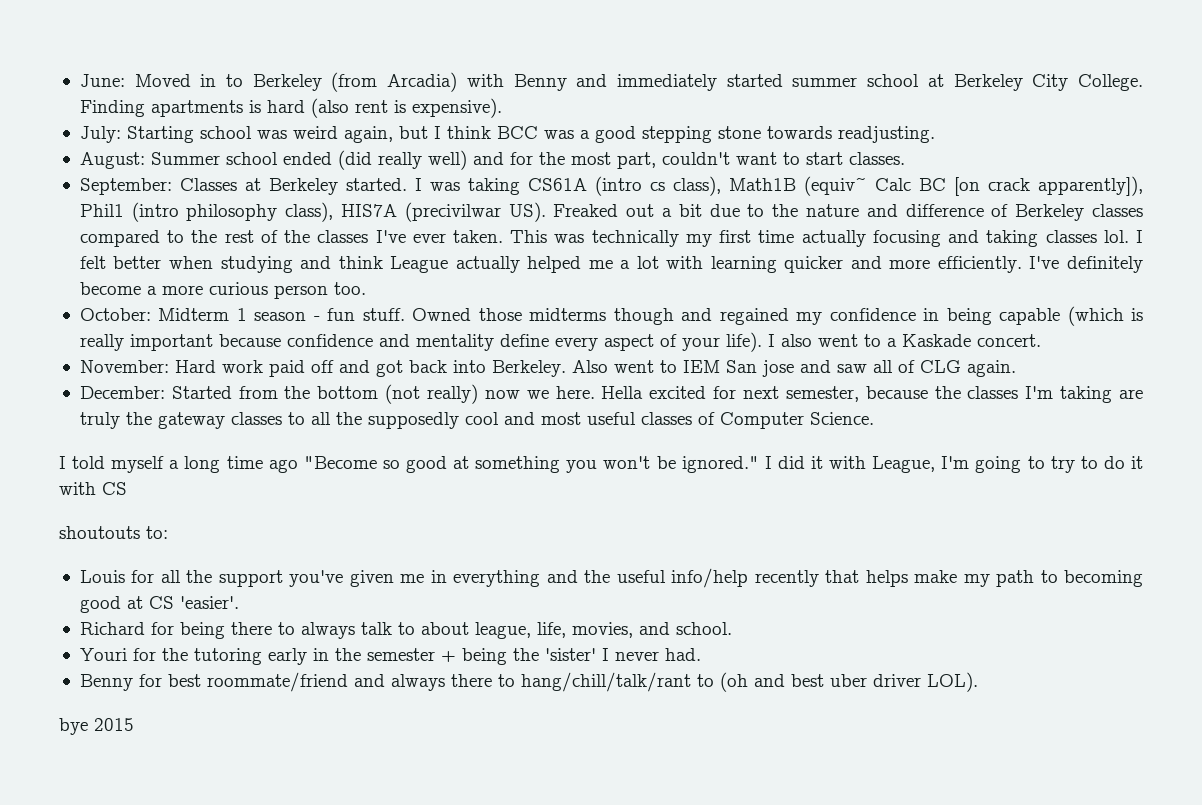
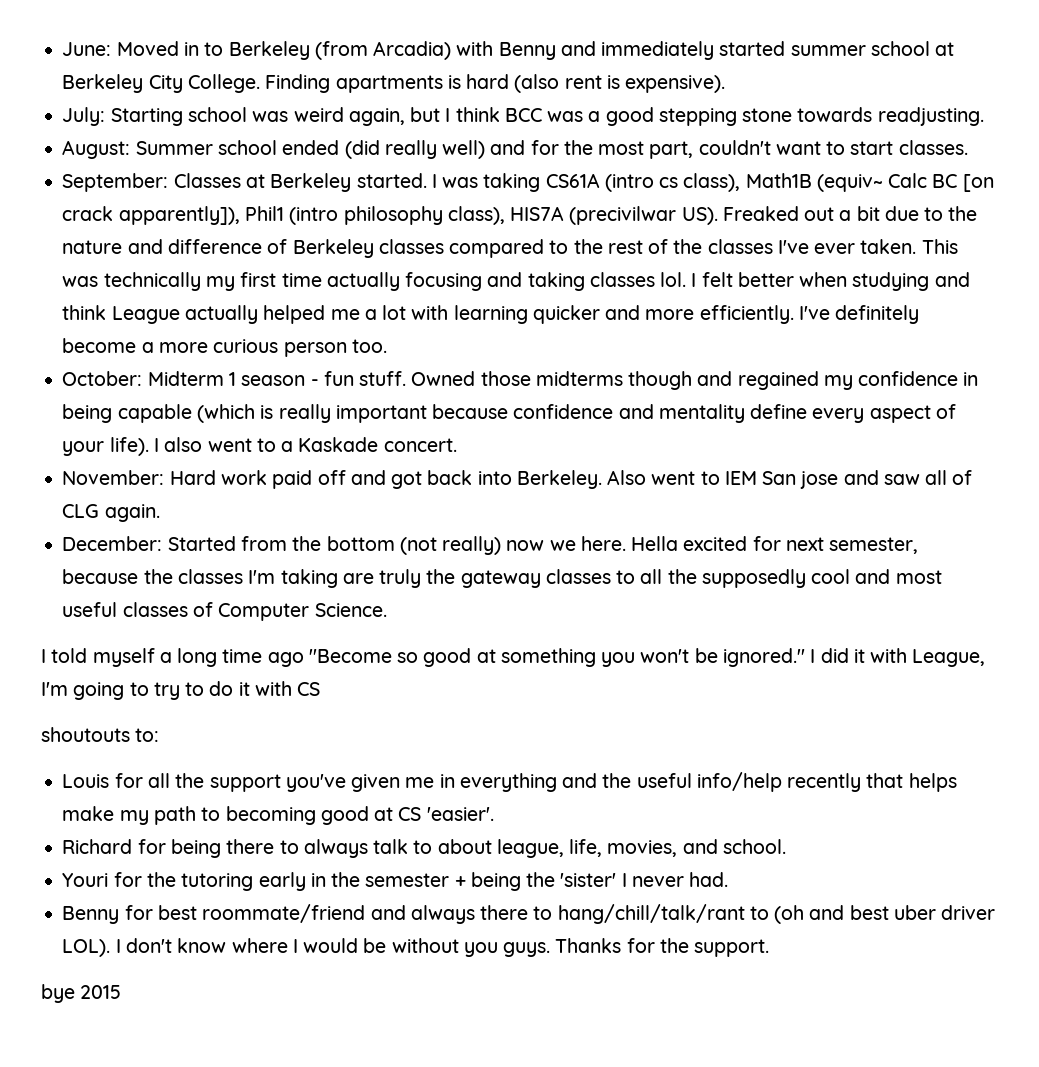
+ I don't know where I would be without you guys. Thanks for the support.

